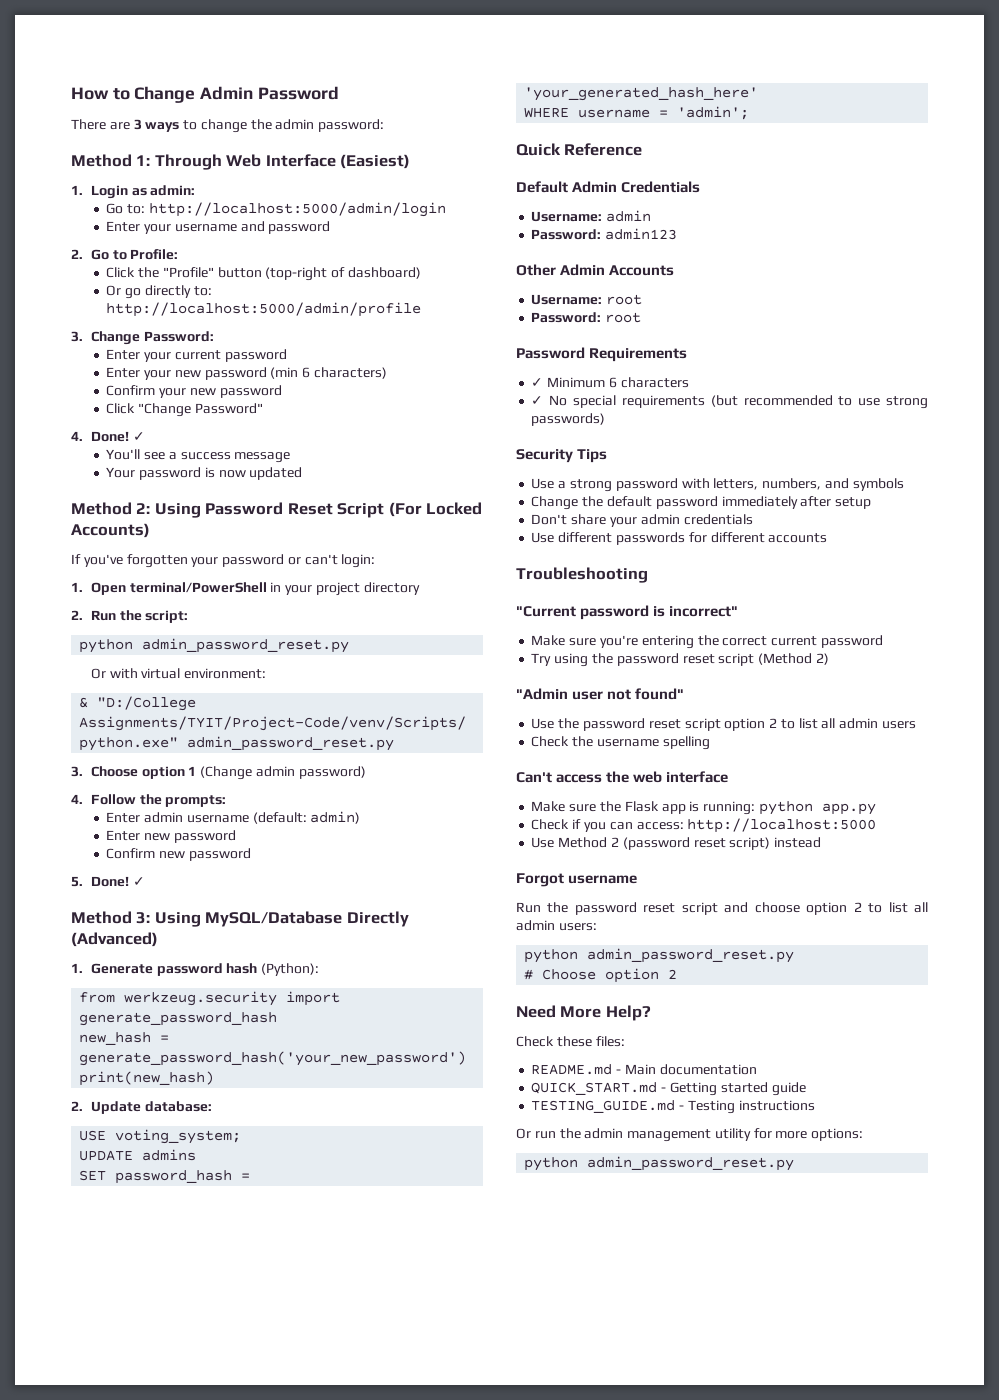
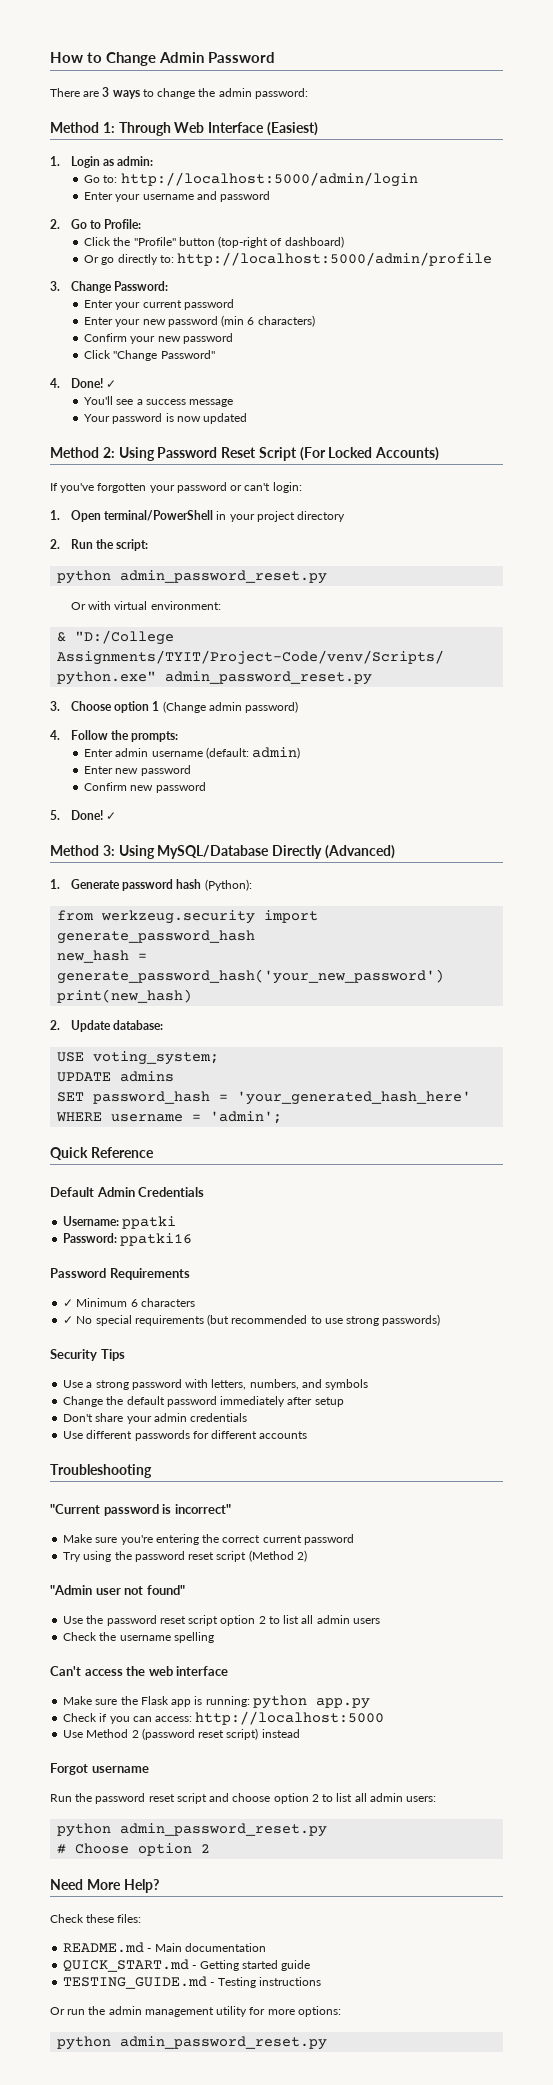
- Username: admin
- Password: admin123
- Other Admin Accounts
- Username: root
- Password: root
+ Username: ppatki
+ Password: ppatki16

